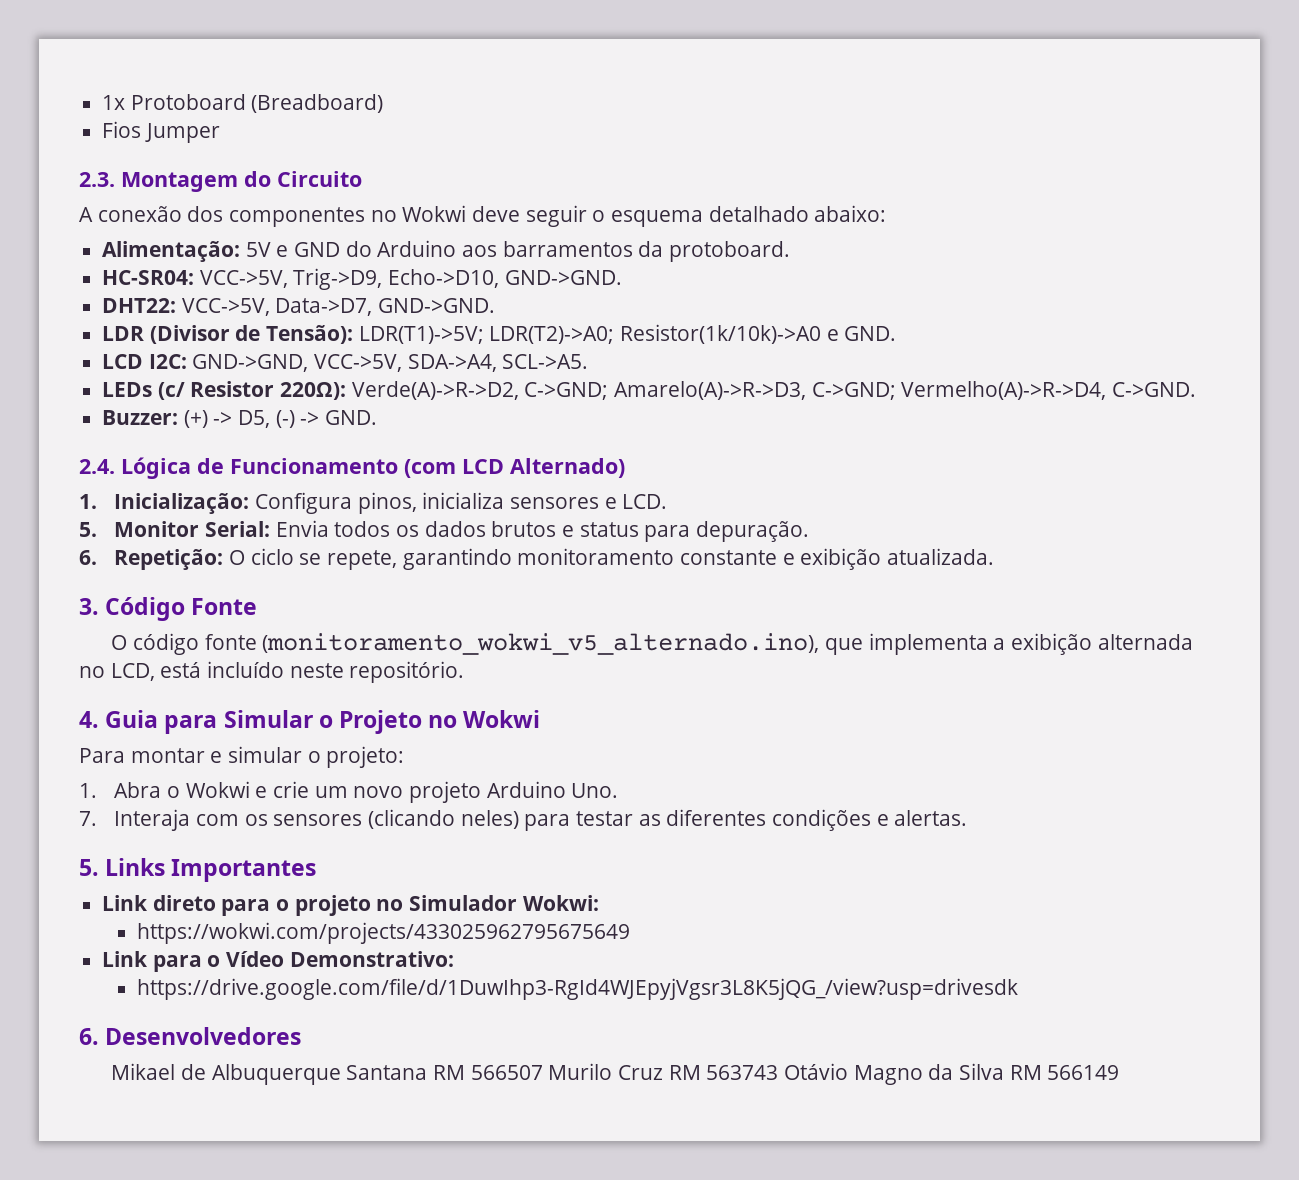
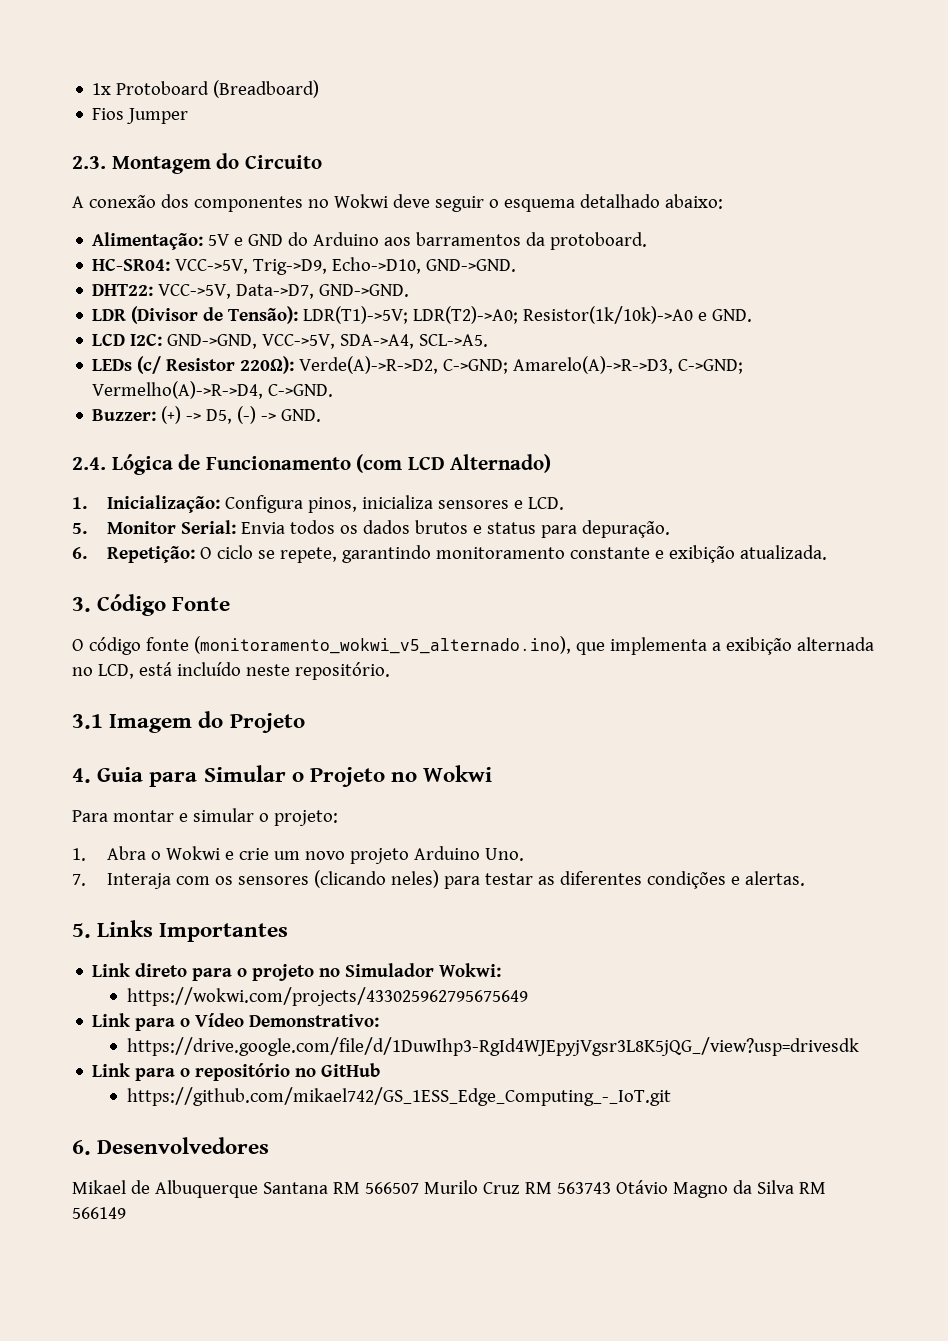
+ 3.1 Imagem do Projeto
+ Link para o repositório no GitHub
+ https://github.com/mikael742/GS_1ESS_Edge_Computing_-_IoT.git

